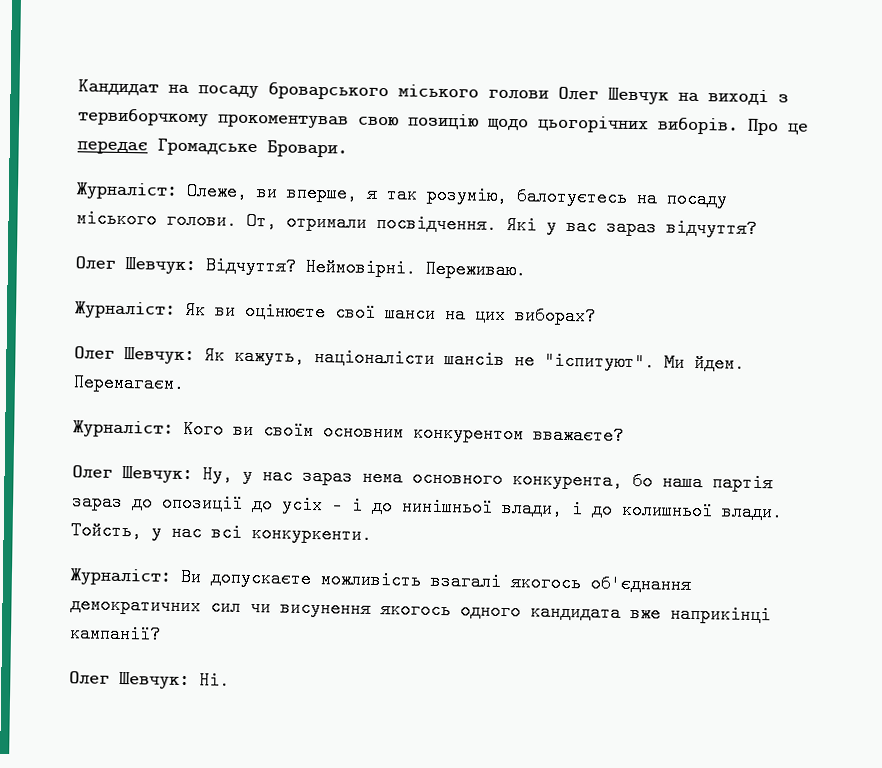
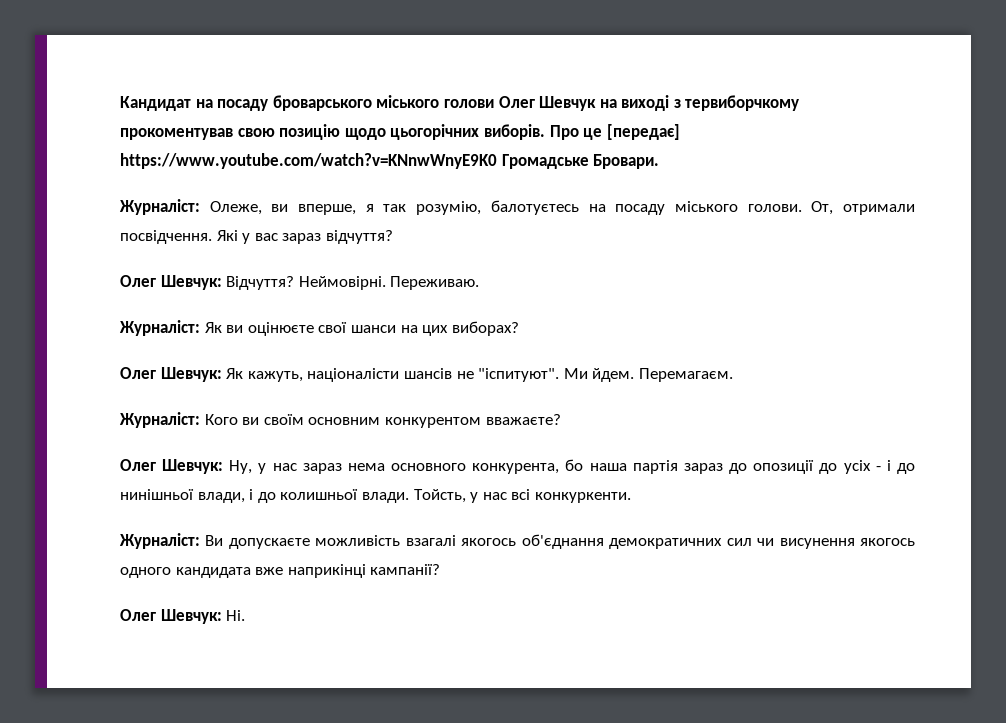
- Про це передає Громадське Бровари.
+ Про це [передає] https://www.youtube.com/watch?v=KNnwWnyE9K0 Громадське Бровари.

